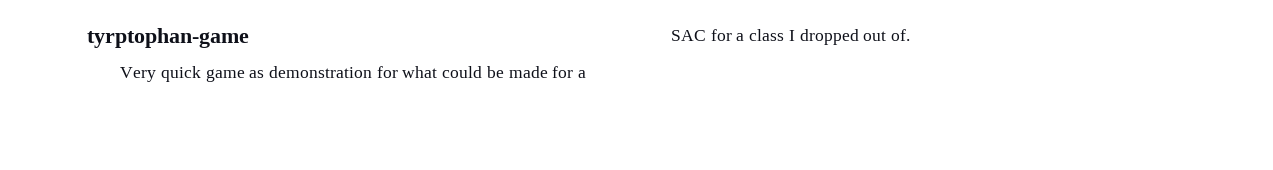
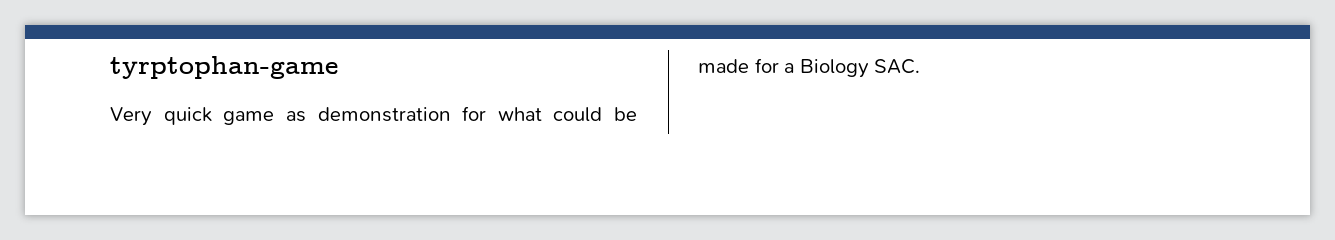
- Very quick game as demonstration for what could be made for a SAC for a class I dropped out of.
+ Very quick game as demonstration for what could be made for a Biology SAC.

